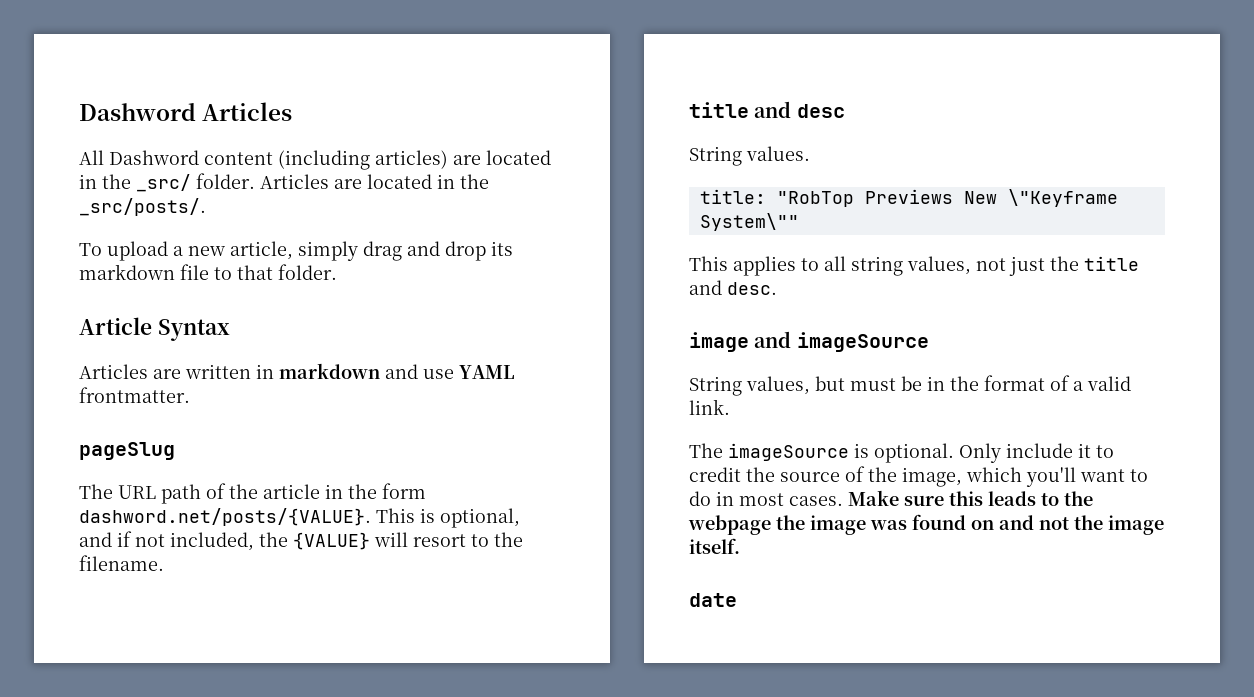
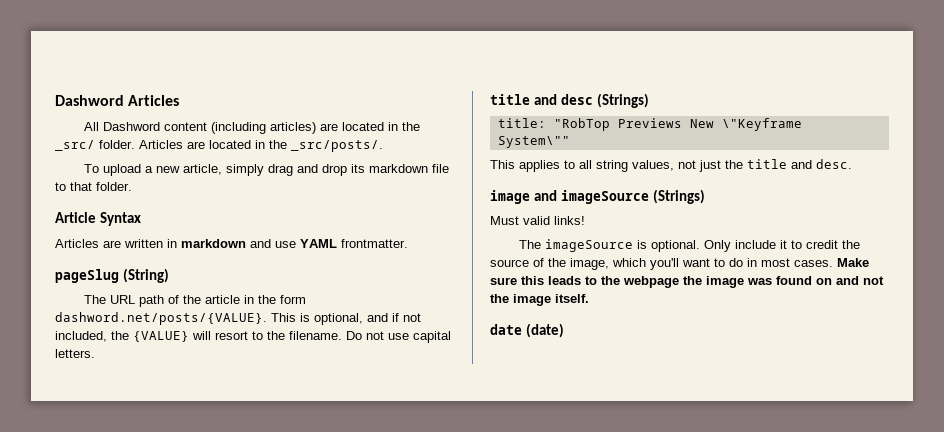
- pageSlug
+ pageSlug (String)
+ Do not use capital letters.
- title and desc
- String values.
+ title and desc (Strings)
- image and imageSource
- String values, but must be in the format of a valid link.
+ image and imageSource (Strings)
+ Must valid links!
- date
+ date (date)

